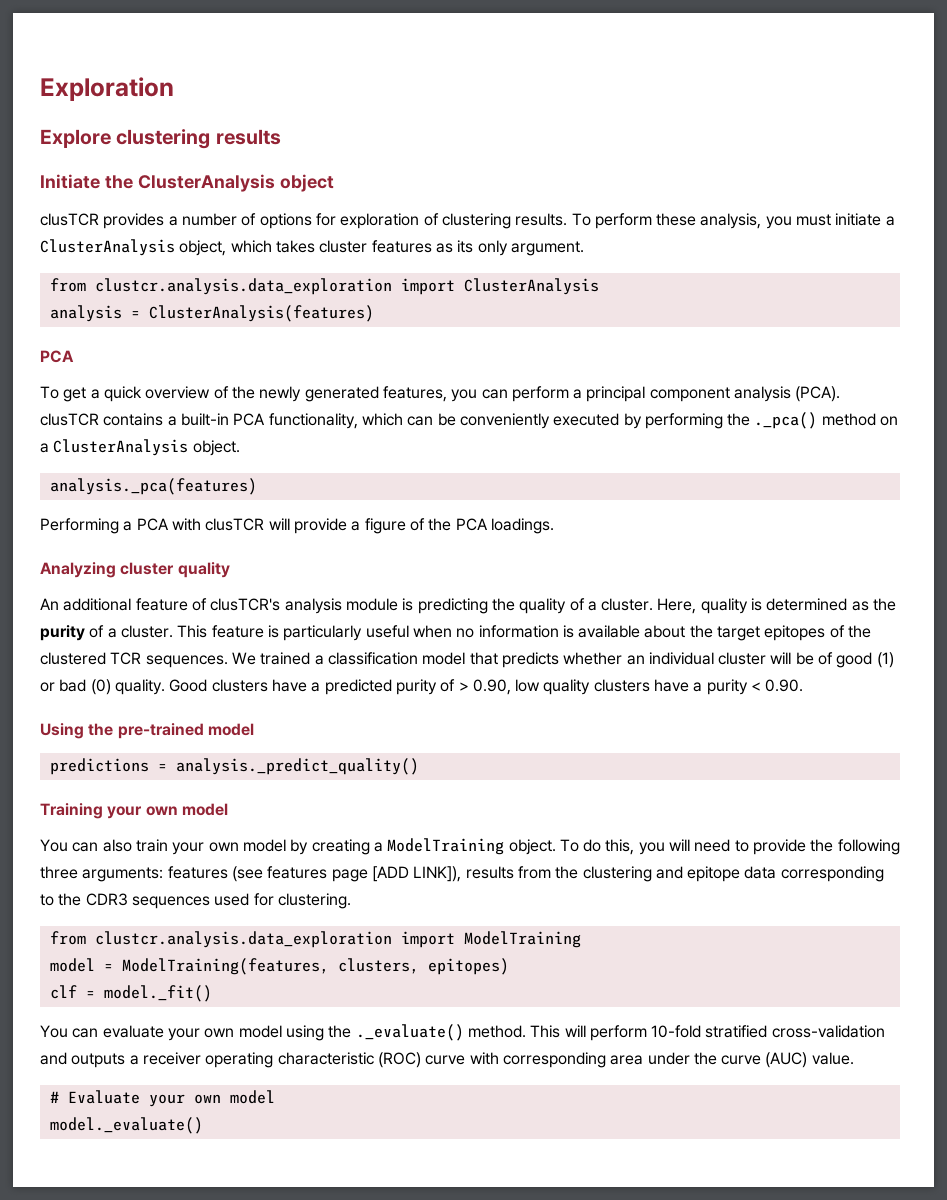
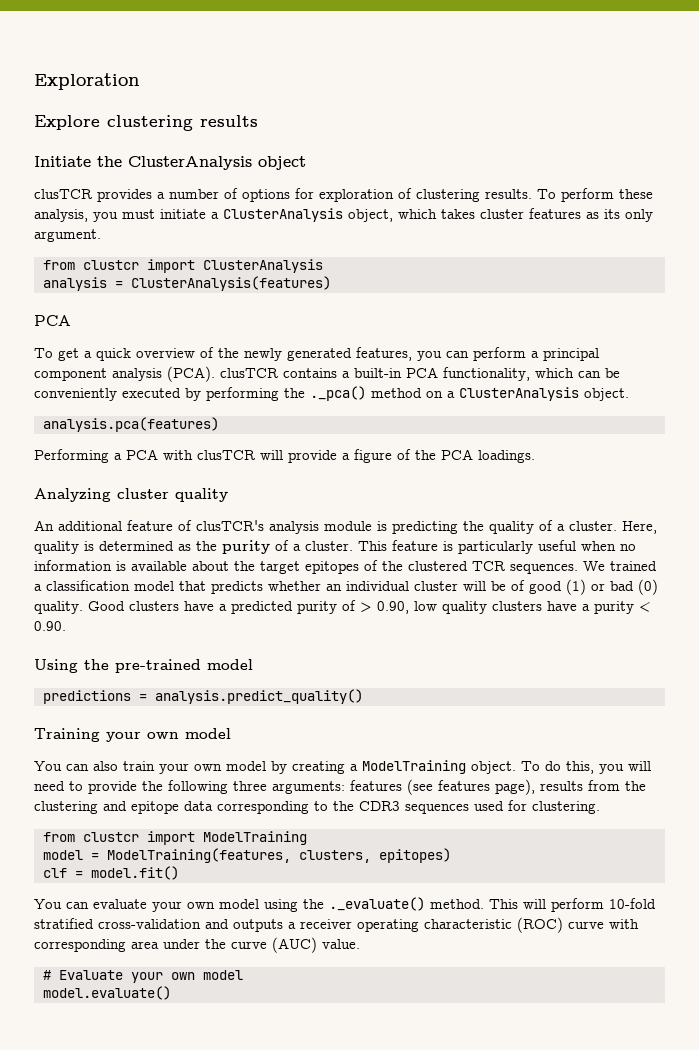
- from clustcr.analysis.data_exploration import ClusterAnalysis
+ from clustcr import ClusterAnalysis
- analysis._pca(features)
+ analysis.pca(features)
- predictions = analysis._predict_quality()
+ predictions = analysis.predict_quality()
- To do this, you will need to provide the following three arguments: features (see features page [ADD LINK]), results from the clustering and epitope data corresponding to the CDR3 sequences used for clustering.
+ To do this, you will need to provide the following three arguments: features (see features page), results from the clustering and epitope data corresponding to the CDR3 sequences used for clustering.
- from clustcr.analysis.data_exploration import ModelTraining
+ from clustcr import ModelTraining
- clf = model._fit()
+ clf = model.fit()
- model._evaluate()
+ model.evaluate()

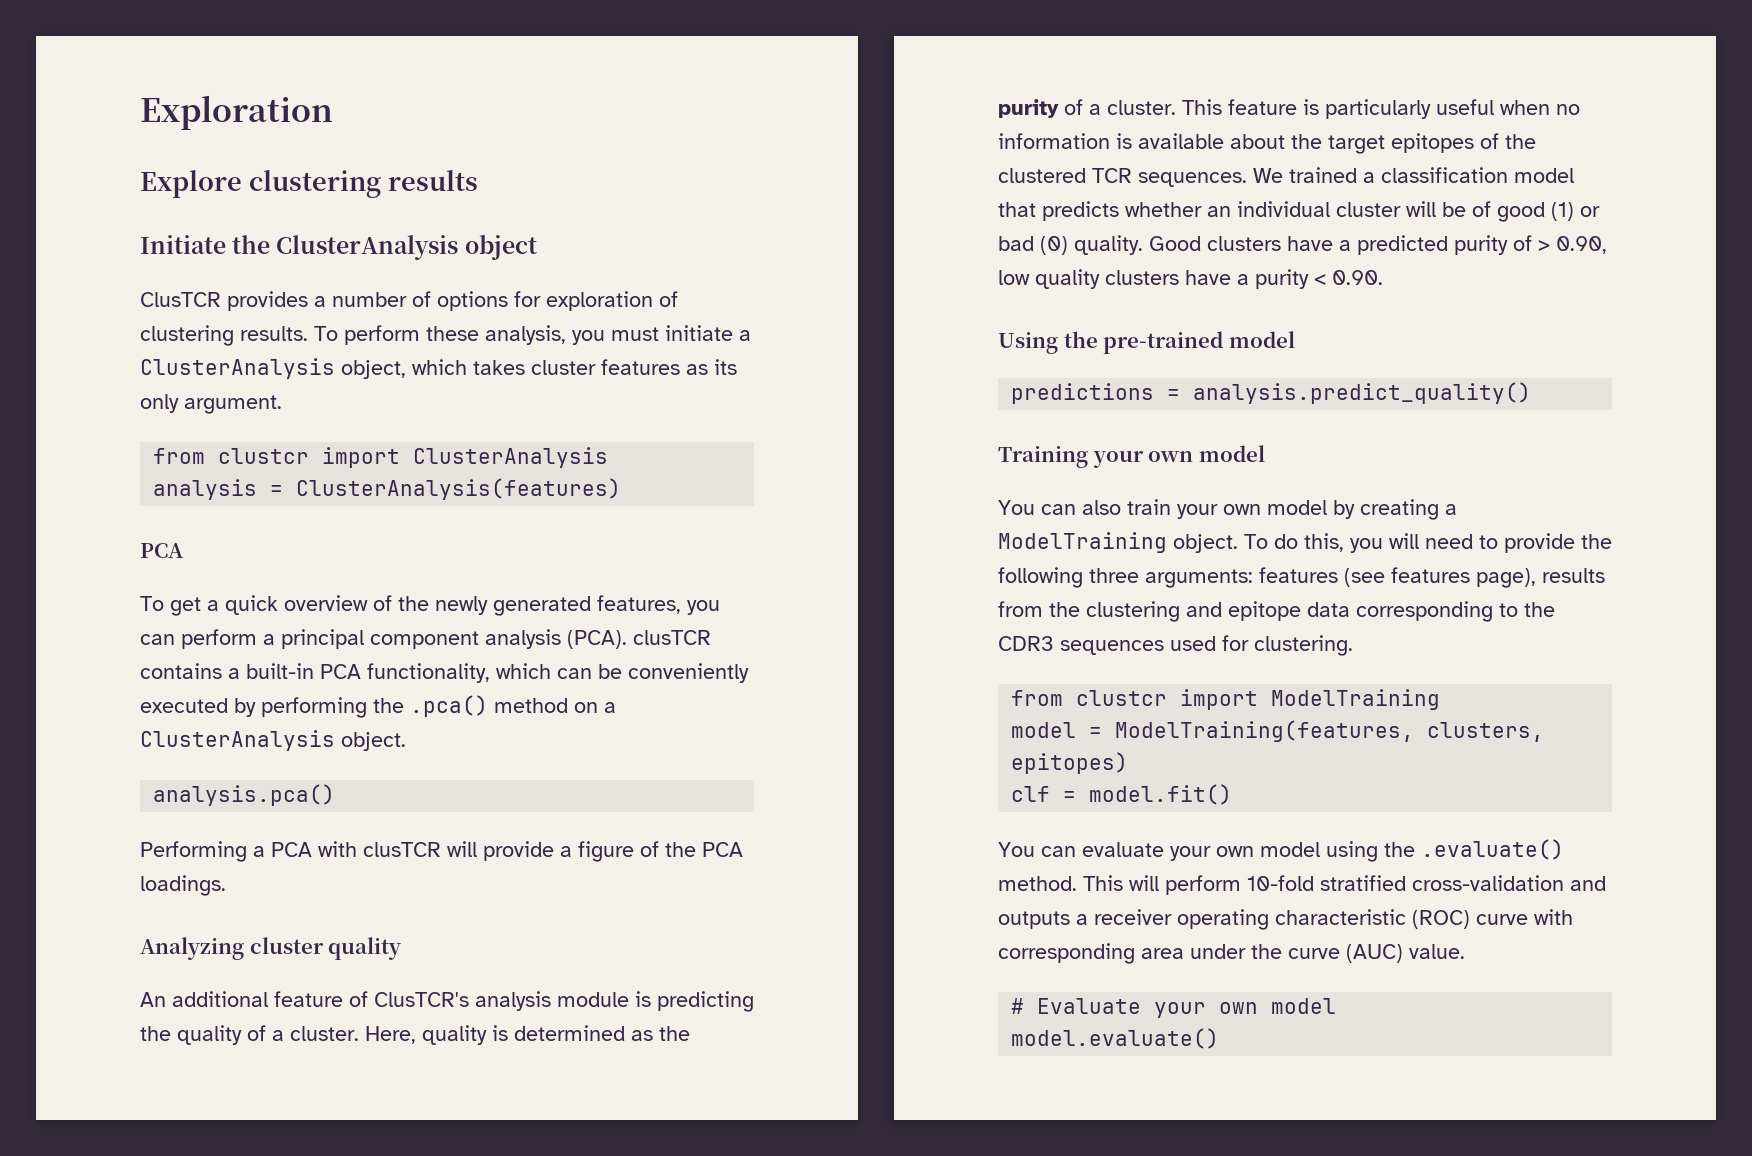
- clusTCR provides a number of options for exploration of clustering results.
+ ClusTCR provides a number of options for exploration of clustering results.
- To get a quick overview of the newly generated features, you can perform a principal component analysis (PCA). clusTCR contains a built-in PCA functionality, which can be conveniently executed by performing the ._pca() method on a ClusterAnalysis object.
+ To get a quick overview of the newly generated features, you can perform a principal component analysis (PCA). clusTCR contains a built-in PCA functionality, which can be conveniently executed by performing the .pca() method on a ClusterAnalysis object.
- analysis.pca(features)
+ analysis.pca()
- An additional feature of clusTCR's analysis module is predicting the quality of a cluster.
+ An additional feature of ClusTCR's analysis module is predicting the quality of a cluster.
- You can evaluate your own model using the ._evaluate() method.
+ You can evaluate your own model using the .evaluate() method.

